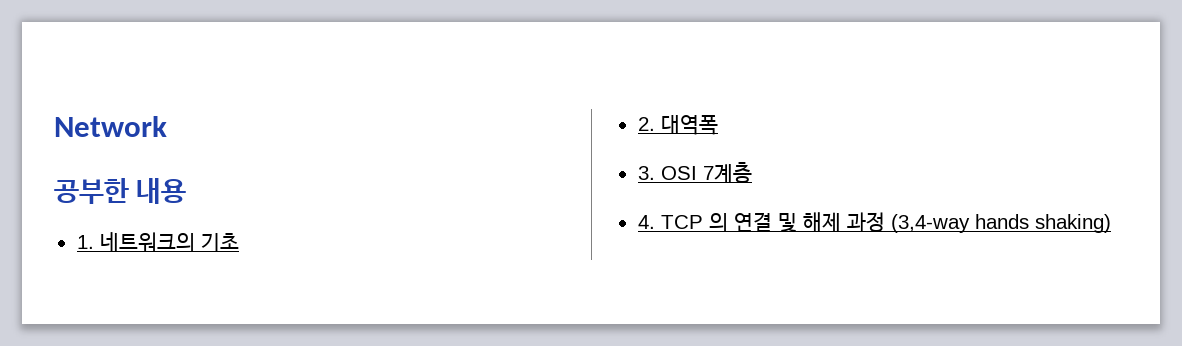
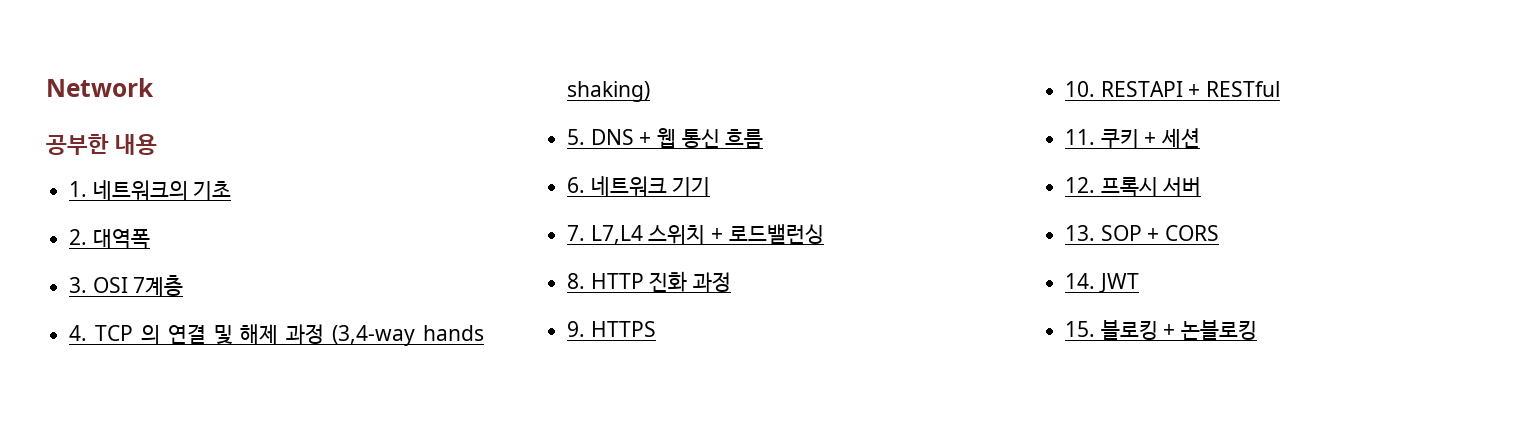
+ 5. DNS + 웹 통신 흐름
+ 6. 네트워크 기기
+ 7. L7,L4 스위치 + 로드밸런싱
+ 8. HTTP 진화 과정
+ 9. HTTPS
+ 10. RESTAPI + RESTful
+ 11. 쿠키 + 세션
+ 12. 프록시 서버
+ 13. SOP + CORS
+ 14. JWT
+ 15. 블로킹 + 논블로킹

